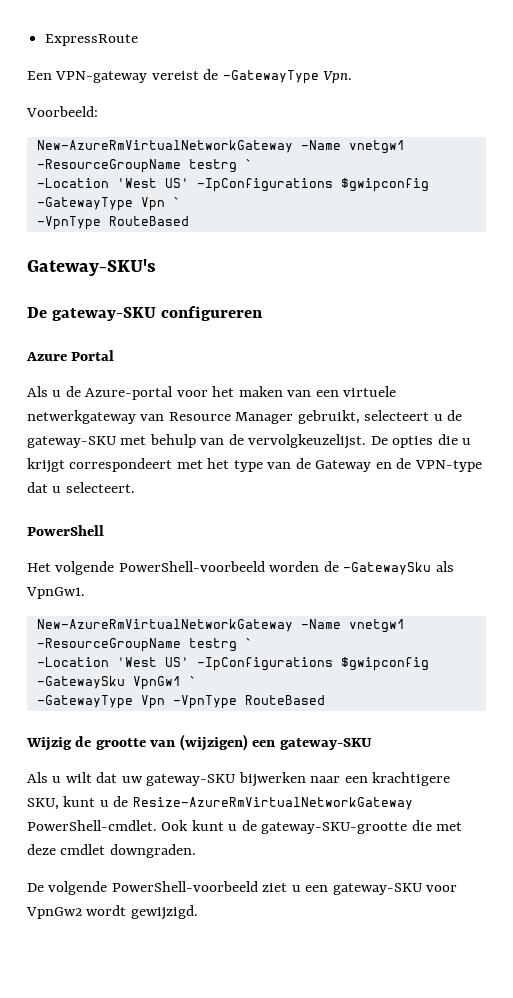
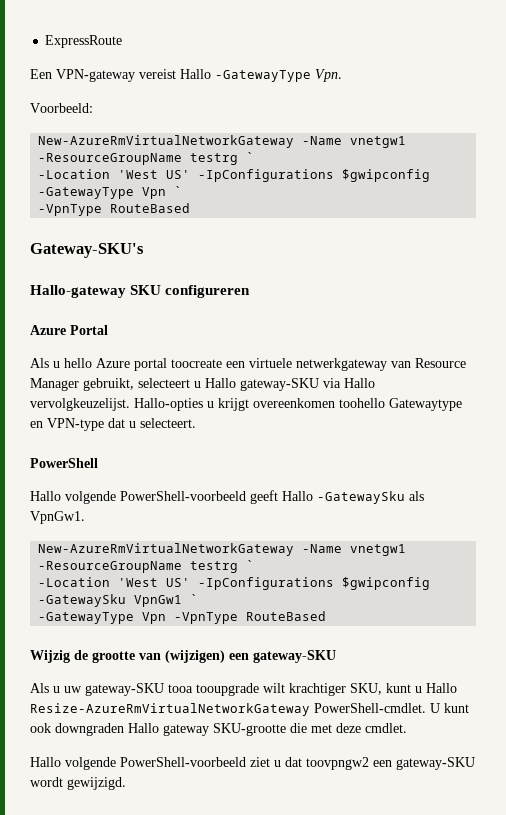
- Een VPN-gateway vereist de -GatewayType Vpn.
+ Een VPN-gateway vereist Hallo -GatewayType Vpn.
- De gateway-SKU configureren
+ Hallo-gateway SKU configureren
- Als u de Azure-portal voor het maken van een virtuele netwerkgateway van Resource Manager gebruikt, selecteert u de gateway-SKU met behulp van de vervolgkeuzelijst. De opties die u krijgt correspondeert met het type van de Gateway en de VPN-type dat u selecteert.
+ Als u hello Azure portal toocreate een virtuele netwerkgateway van Resource Manager gebruikt, selecteert u Hallo gateway-SKU via Hallo vervolgkeuzelijst. Hallo-opties u krijgt overeenkomen toohello Gatewaytype en VPN-type dat u selecteert.
- Het volgende PowerShell-voorbeeld worden de -GatewaySku als VpnGw1.
+ Hallo volgende PowerShell-voorbeeld geeft Hallo -GatewaySku als VpnGw1.
- Als u wilt dat uw gateway-SKU bijwerken naar een krachtigere SKU, kunt u de Resize-AzureRmVirtualNetworkGateway PowerShell-cmdlet.
+ Als u uw gateway-SKU tooa tooupgrade wilt krachtiger SKU, kunt u Hallo Resize-AzureRmVirtualNetworkGateway PowerShell-cmdlet.
- Ook kunt u de gateway-SKU-grootte die met deze cmdlet downgraden.
- De volgende PowerShell-voorbeeld ziet u een gateway-SKU voor VpnGw2 wordt gewijzigd.
+ U kunt ook downgraden Hallo gateway SKU-grootte die met deze cmdlet.
+ Hallo volgende PowerShell-voorbeeld ziet u dat toovpngw2 een gateway-SKU wordt gewijzigd.

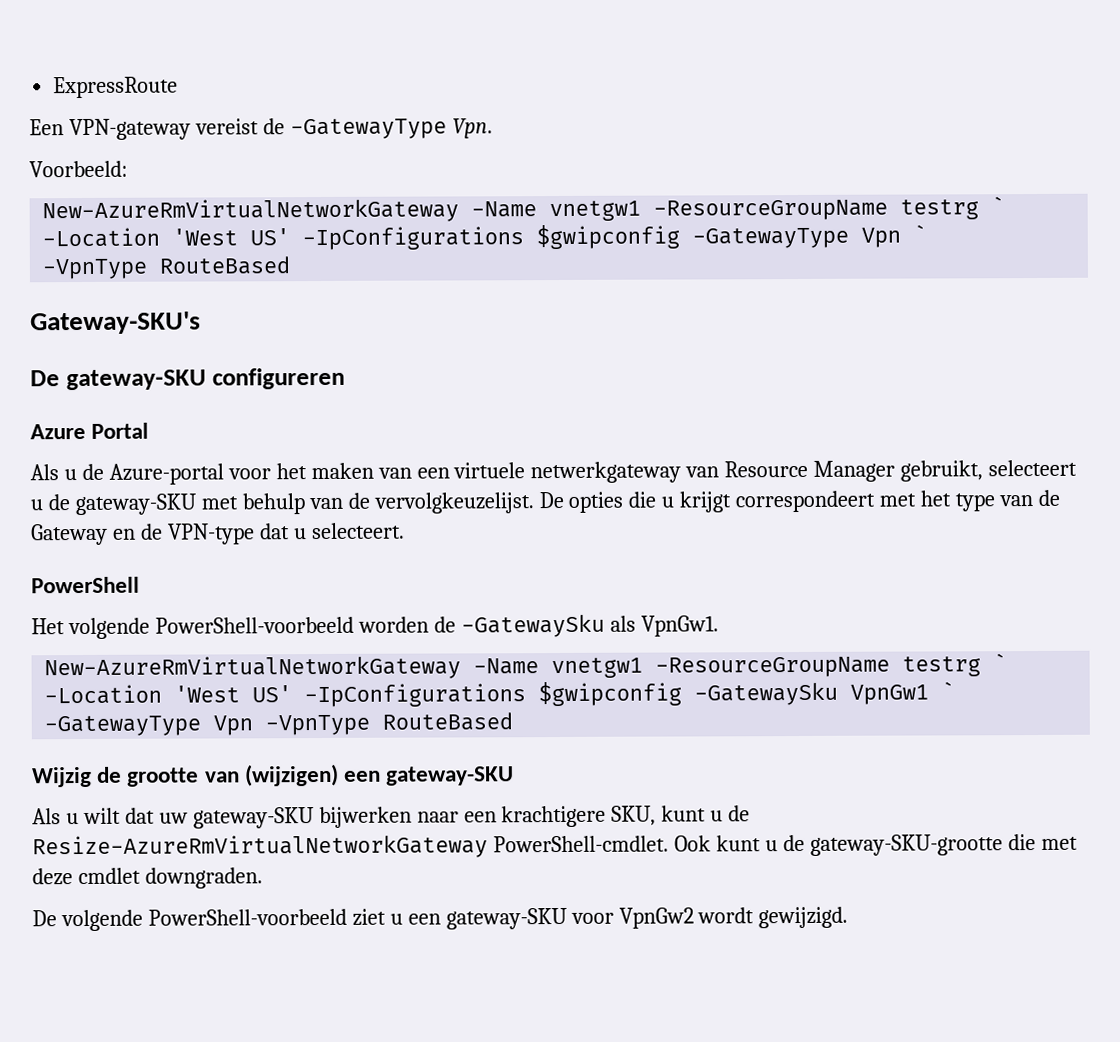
- Een VPN-gateway vereist Hallo -GatewayType Vpn.
+ Een VPN-gateway vereist de -GatewayType Vpn.
- Hallo-gateway SKU configureren
+ De gateway-SKU configureren
- Als u hello Azure portal toocreate een virtuele netwerkgateway van Resource Manager gebruikt, selecteert u Hallo gateway-SKU via Hallo vervolgkeuzelijst. Hallo-opties u krijgt overeenkomen toohello Gatewaytype en VPN-type dat u selecteert.
+ Als u de Azure-portal voor het maken van een virtuele netwerkgateway van Resource Manager gebruikt, selecteert u de gateway-SKU met behulp van de vervolgkeuzelijst. De opties die u krijgt correspondeert met het type van de Gateway en de VPN-type dat u selecteert.
- Hallo volgende PowerShell-voorbeeld geeft Hallo -GatewaySku als VpnGw1.
+ Het volgende PowerShell-voorbeeld worden de -GatewaySku als VpnGw1.
- Als u uw gateway-SKU tooa tooupgrade wilt krachtiger SKU, kunt u Hallo Resize-AzureRmVirtualNetworkGateway PowerShell-cmdlet.
+ Als u wilt dat uw gateway-SKU bijwerken naar een krachtigere SKU, kunt u de Resize-AzureRmVirtualNetworkGateway PowerShell-cmdlet.
- U kunt ook downgraden Hallo gateway SKU-grootte die met deze cmdlet.
- Hallo volgende PowerShell-voorbeeld ziet u dat toovpngw2 een gateway-SKU wordt gewijzigd.
+ Ook kunt u de gateway-SKU-grootte die met deze cmdlet downgraden.
+ De volgende PowerShell-voorbeeld ziet u een gateway-SKU voor VpnGw2 wordt gewijzigd.

